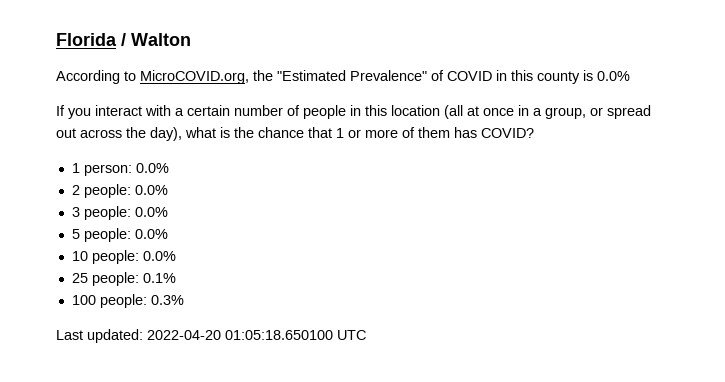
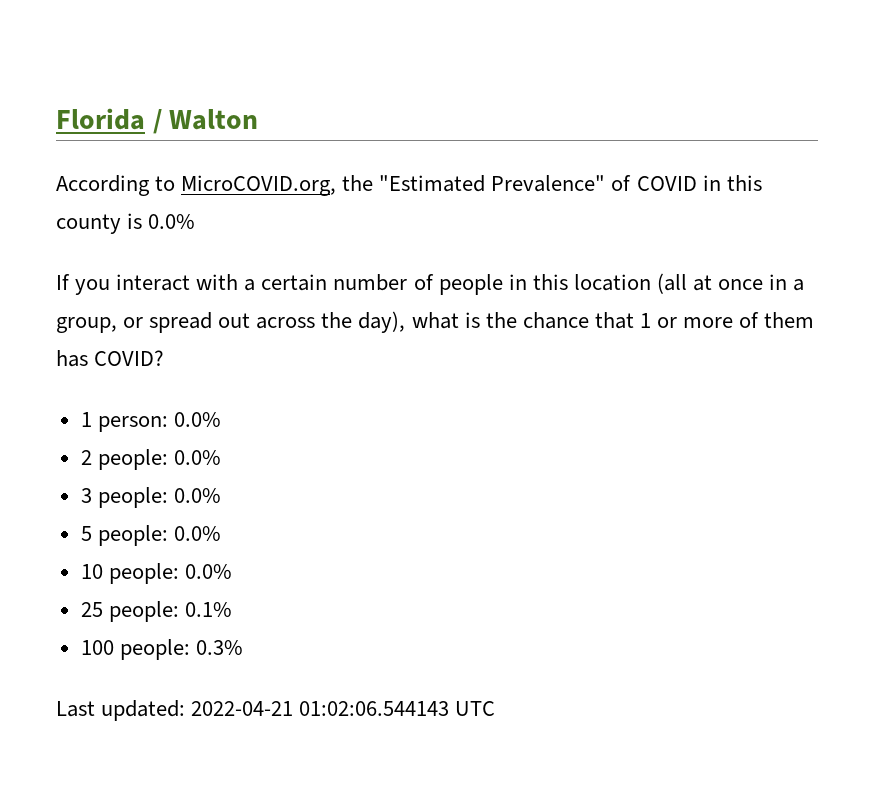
- Last updated: 2022-04-20 01:05:18.650100 UTC
+ Last updated: 2022-04-21 01:02:06.544143 UTC

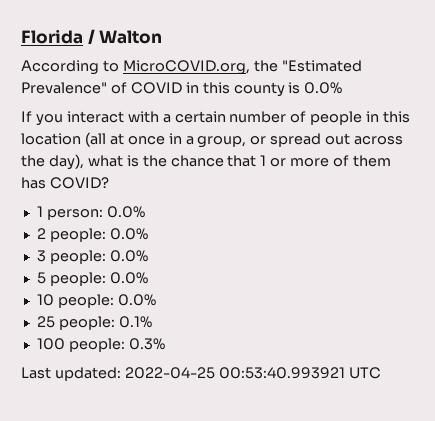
- Last updated: 2022-04-21 01:02:06.544143 UTC
+ Last updated: 2022-04-25 00:53:40.993921 UTC

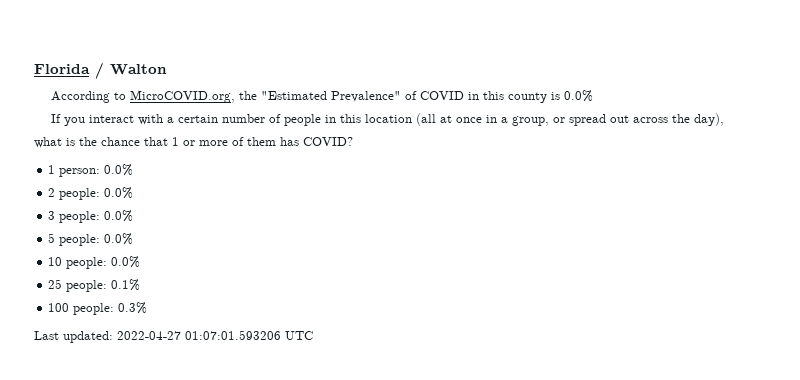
- Last updated: 2022-04-25 00:53:40.993921 UTC
+ Last updated: 2022-04-27 01:07:01.593206 UTC

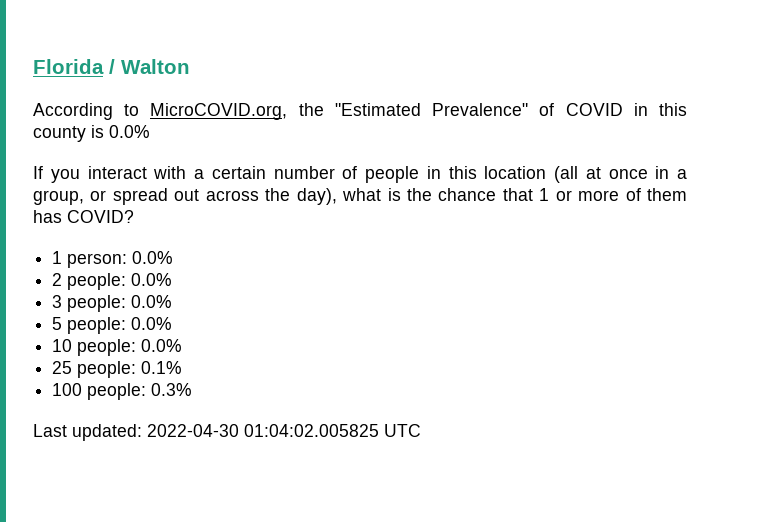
- Last updated: 2022-04-27 01:07:01.593206 UTC
+ Last updated: 2022-04-30 01:04:02.005825 UTC

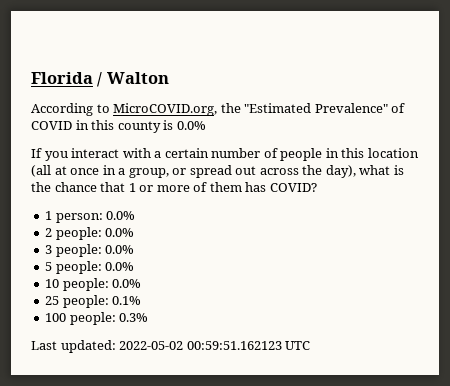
- Last updated: 2022-04-30 01:04:02.005825 UTC
+ Last updated: 2022-05-02 00:59:51.162123 UTC

